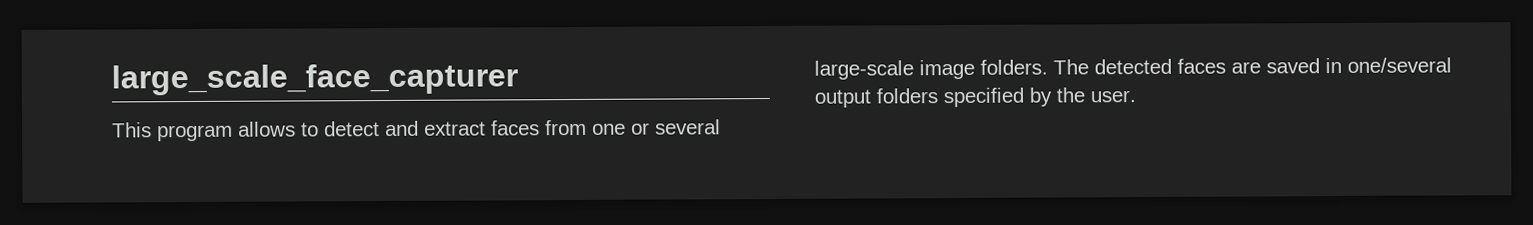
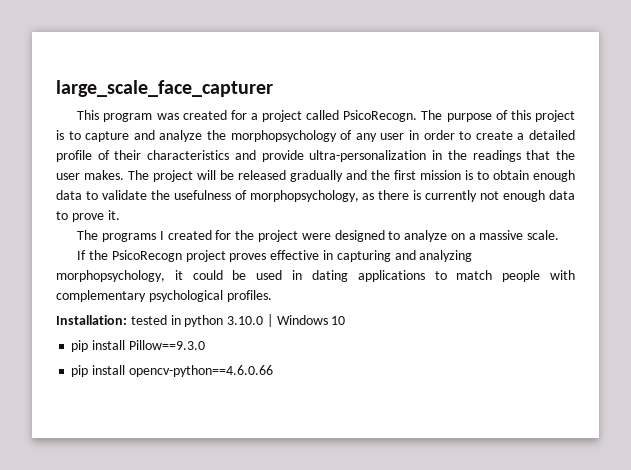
- This program allows to detect and extract faces from one or several large-scale image folders. The detected faces are saved in one/several output folders specified by the user.
+ This program was created for a project called PsicoRecogn. The purpose of this project is to capture and analyze the morphopsychology of any user in order to create a detailed profile of their characteristics and provide ultra-personalization in the readings that the user makes. The project will be released gradually and the first mission is to obtain enough data to validate the usefulness of morphopsychology, as there is currently not enough data to prove it.
+ The programs I created for the project were designed to analyze on a massive scale.
+ If the PsicoRecogn project proves effective in capturing and analyzing morphopsychology, it could be used in dating applications to match people with complementary psychological profiles.
+ Installation: tested in python 3.10.0 | Windows 10
+ pip install Pillow==9.3.0
+ pip install opencv-python==4.6.0.66

